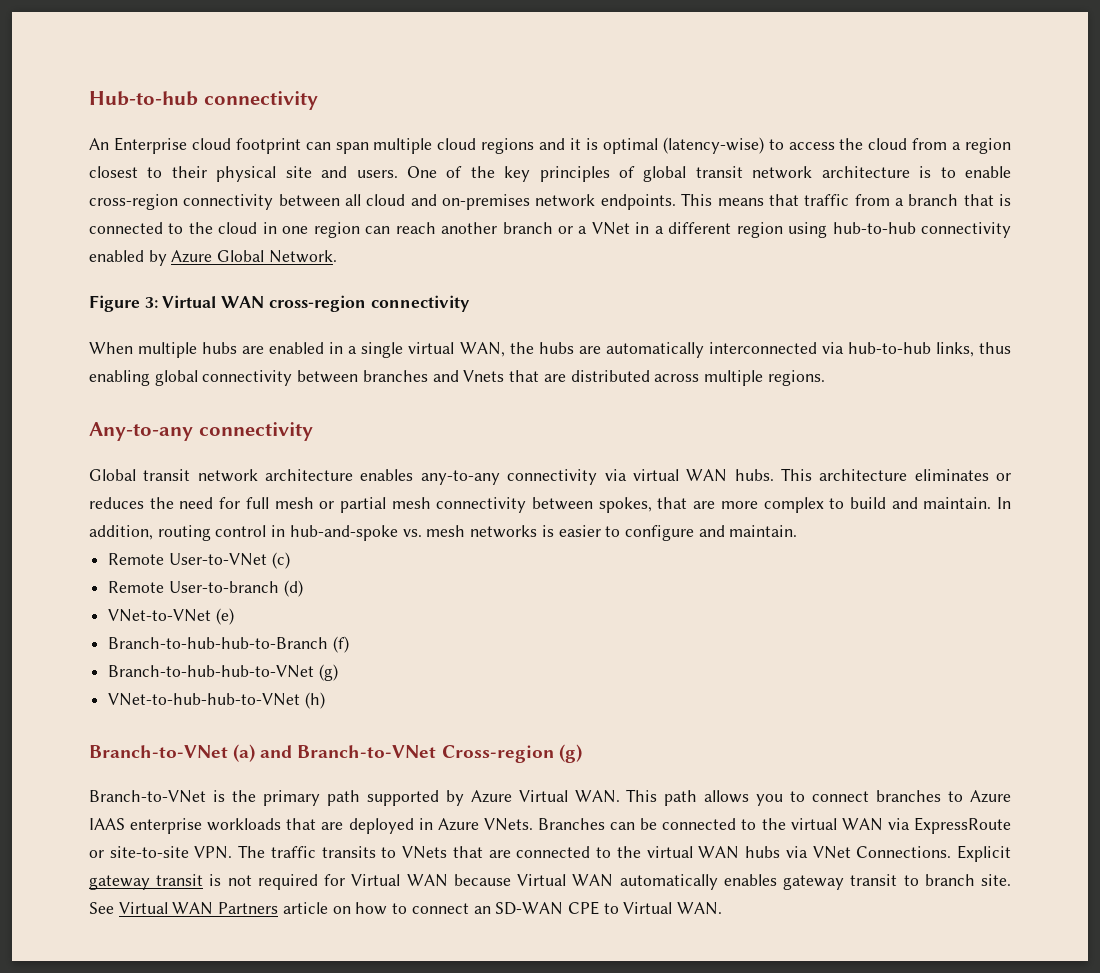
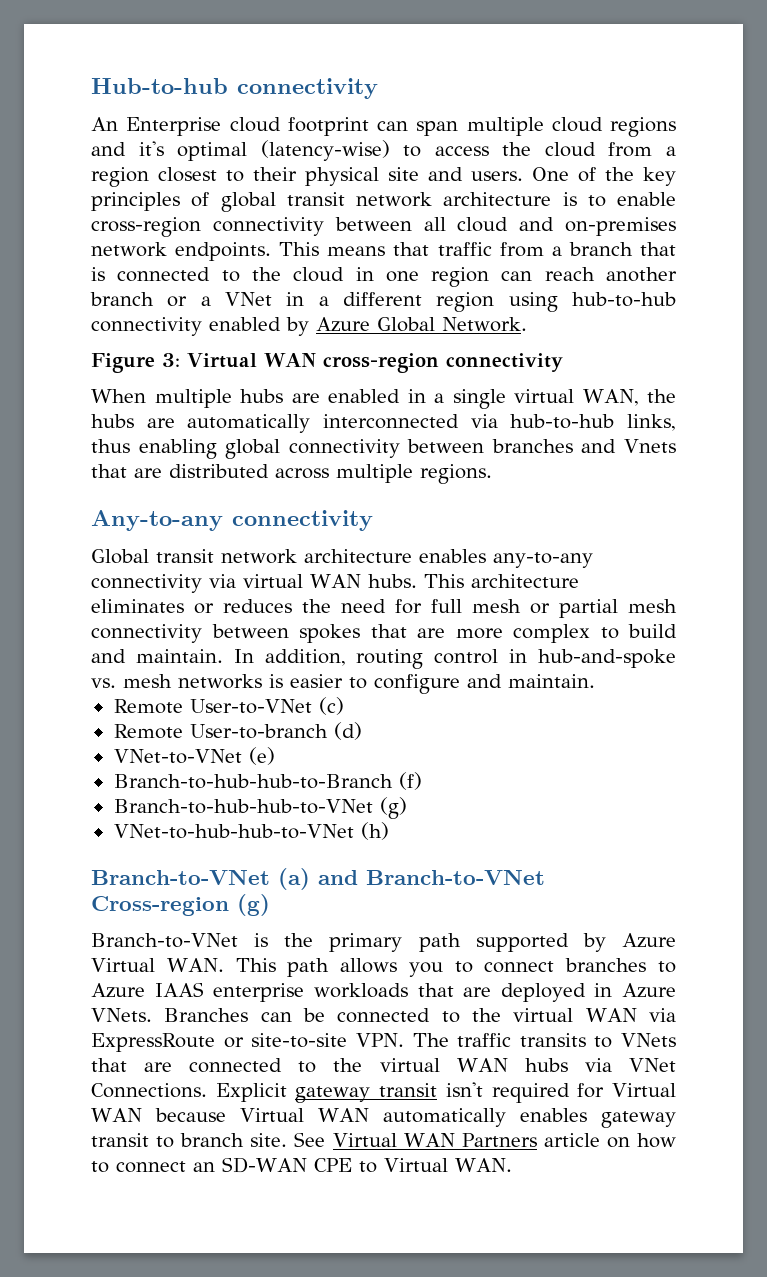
- An Enterprise cloud footprint can span multiple cloud regions and it is optimal (latency-wise) to access the cloud from a region closest to their physical site and users.
+ An Enterprise cloud footprint can span multiple cloud regions and it's optimal (latency-wise) to access the cloud from a region closest to their physical site and users.
- This architecture eliminates or reduces the need for full mesh or partial mesh connectivity between spokes, that are more complex to build and maintain.
+ This architecture eliminates or reduces the need for full mesh or partial mesh connectivity between spokes that are more complex to build and maintain.
- Explicit gateway transit is not required for Virtual WAN because Virtual WAN automatically enables gateway transit to branch site.
+ Explicit gateway transit isn't required for Virtual WAN because Virtual WAN automatically enables gateway transit to branch site.

